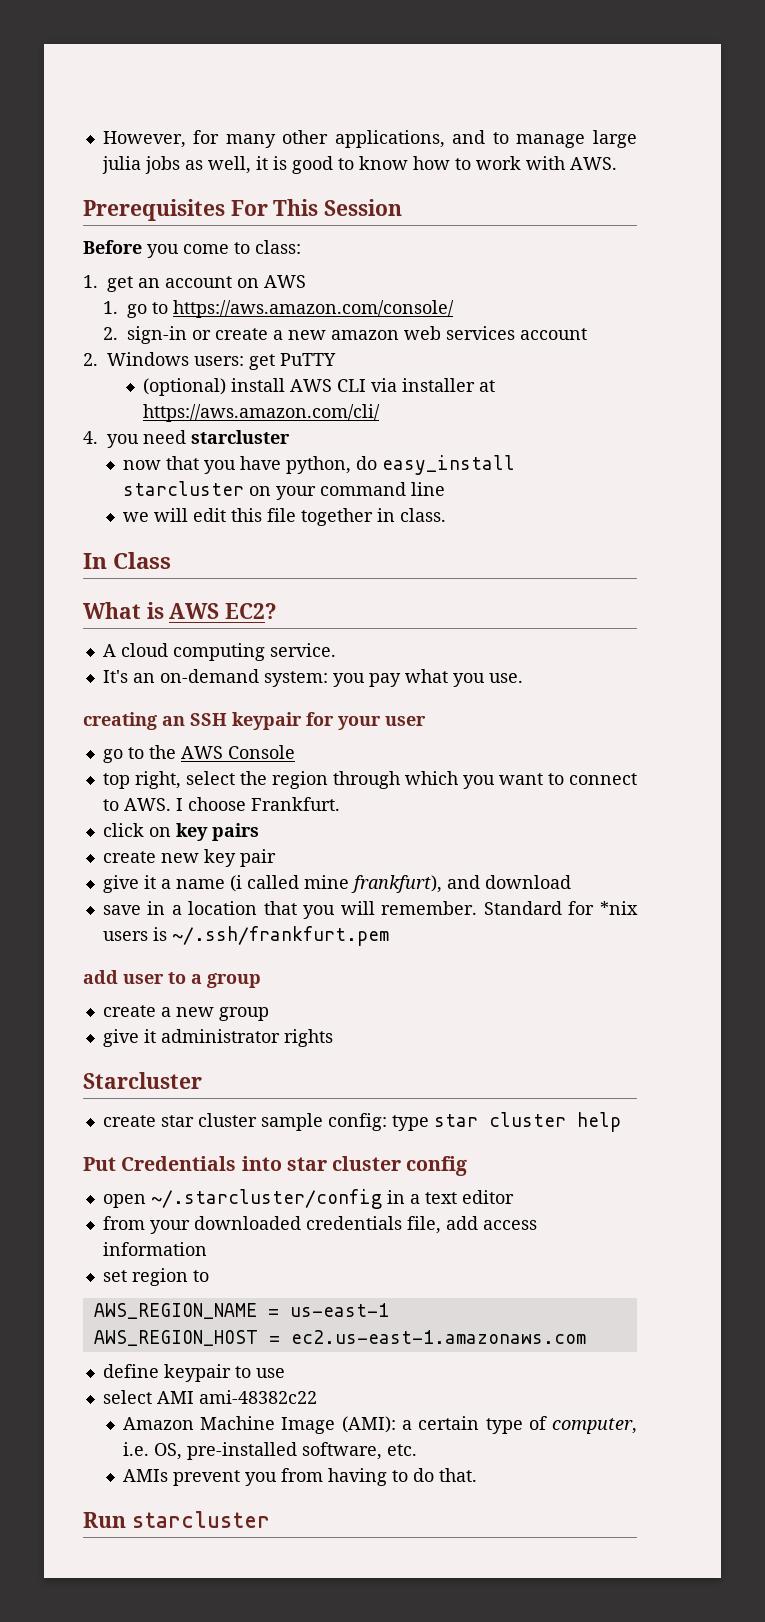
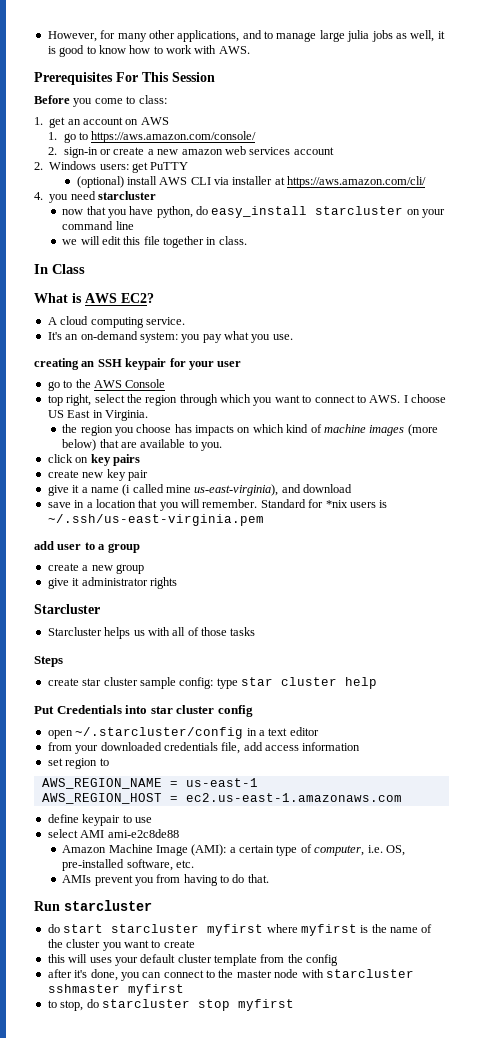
- top right, select the region through which you want to connect to AWS. I choose Frankfurt.
+ top right, select the region through which you want to connect to AWS. I choose US East in Virginia.
+ the region you choose has impacts on which kind of machine images (more below) that are available to you.
- give it a name (i called mine frankfurt), and download
+ give it a name (i called mine us-east-virginia), and download
- Standard for *nix users is ~/.ssh/frankfurt.pem
+ Standard for *nix users is ~/.ssh/us-east-virginia.pem
+ Starcluster helps us with all of those tasks
+ Steps
- select AMI ami-48382c22
+ select AMI ami-e2c8de88
+ do start starcluster myfirst where myfirst is the name of the cluster you want to create
+ this will uses your default cluster template from the config
+ after it's done, you can connect to the master node with starcluster sshmaster myfirst
+ to stop, do starcluster stop myfirst

